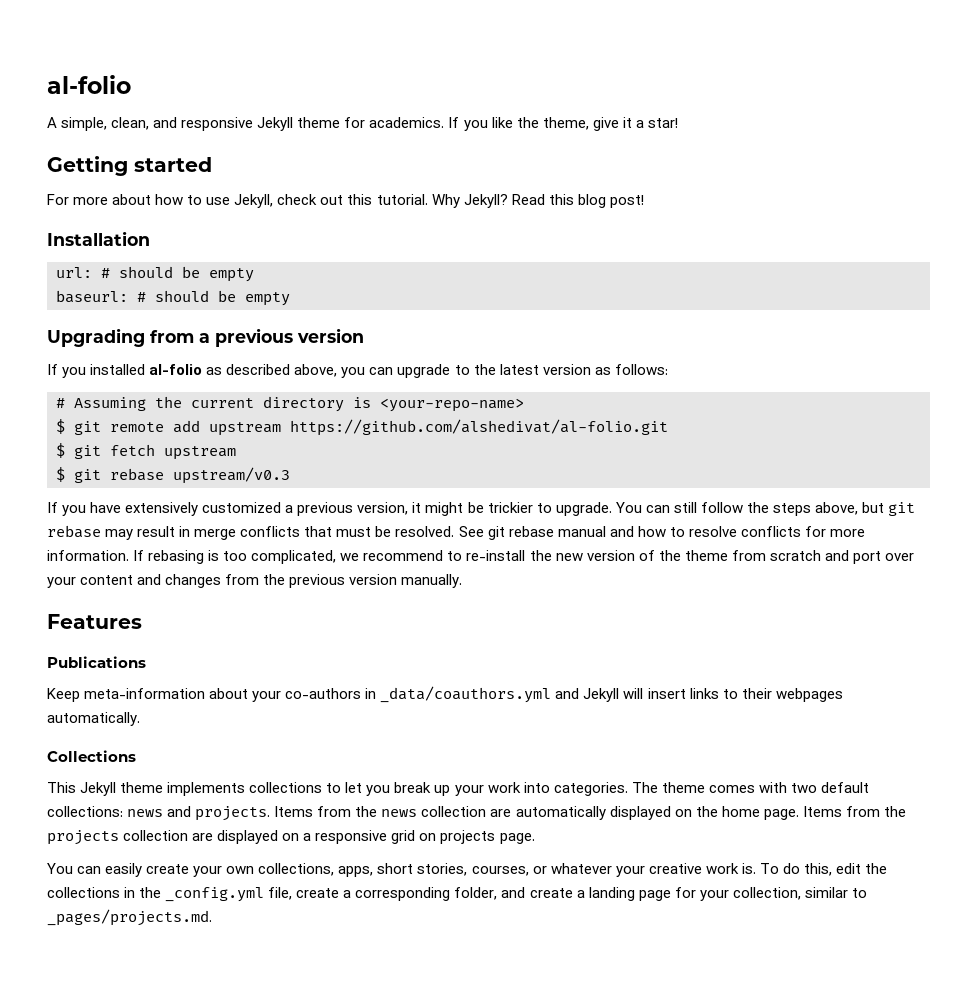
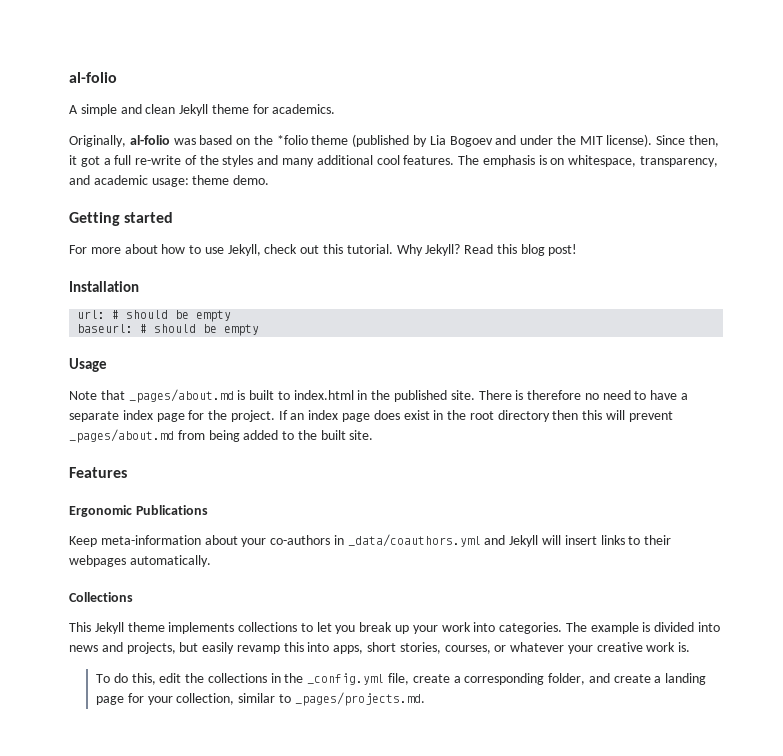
- A simple, clean, and responsive Jekyll theme for academics. If you like the theme, give it a star!
+ A simple and clean Jekyll theme for academics.
+ Originally, al-folio was based on the *folio theme (published by Lia Bogoev and under the MIT license). Since then, it got a full re-write of the styles and many additional cool features. The emphasis is on whitespace, transparency, and academic usage: theme demo.
- Upgrading from a previous version
- If you installed al-folio as described above, you can upgrade to the latest version as follows:
- # Assuming the current directory is <your-repo-name>
- $ git remote add upstream https://github.com/alshedivat/al-folio.git
- $ git fetch upstream
- $ git rebase upstream/v0.3
- If you have extensively customized a previous version, it might be trickier to upgrade. You can still follow the steps above, but git rebase may result in merge conflicts that must be resolved. See git rebase manual and how to resolve conflicts for more information. If rebasing is too complicated, we recommend to re-install the new version of the theme from scratch and port over your content and changes from the previous version manually.
+ Usage
+ Note that _pages/about.md is built to index.html in the published site. There is therefore no need to have a separate index page for the project. If an index page does exist in the root directory then this will prevent _pages/about.md from being added to the built site.
- Publications
+ Ergonomic Publications
- The theme comes with two default collections: news and projects. Items from the news collection are automatically displayed on the home page. Items from the projects collection are displayed on a responsive grid on projects page.
- You can easily create your own collections, apps, short stories, courses, or whatever your creative work is. To do this, edit the collections in the _config.yml file, create a corresponding folder, and create a landing page for your collection, similar to _pages/projects.md.
+ The example is divided into news and projects, but easily revamp this into apps, short stories, courses, or whatever your creative work is.
+ To do this, edit the collections in the _config.yml file, create a corresponding folder, and create a landing page for your collection, similar to _pages/projects.md.

